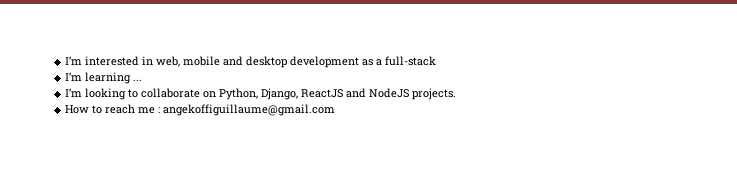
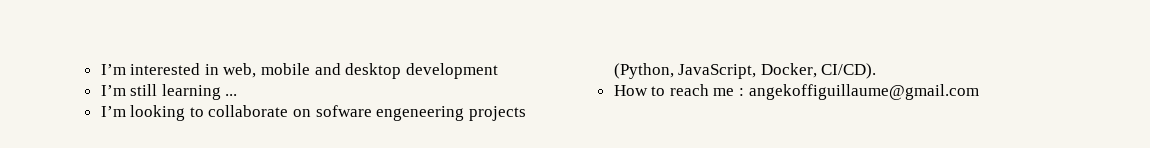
- I’m interested in web, mobile and desktop development as a full-stack
- I’m learning ...
+ I’m interested in web, mobile and desktop development
+ I’m still learning ...
- I’m looking to collaborate on Python, Django, ReactJS and NodeJS projects.
+ I’m looking to collaborate on sofware engeneering projects (Python, JavaScript, Docker, CI/CD).

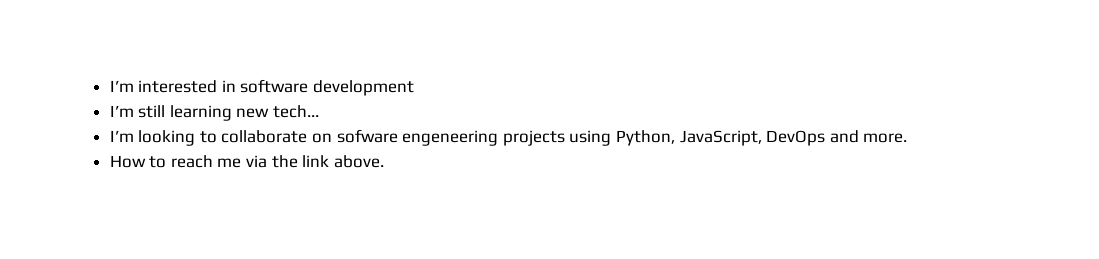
- I’m interested in web, mobile and desktop development
+ I’m interested in software development
- I’m still learning ...
+ I’m still learning new tech...
- I’m looking to collaborate on sofware engeneering projects (Python, JavaScript, Docker, CI/CD).
+ I’m looking to collaborate on sofware engeneering projects using Python, JavaScript, DevOps and more.
- How to reach me : angekoffiguillaume@gmail.com
+ How to reach me via the link above.

